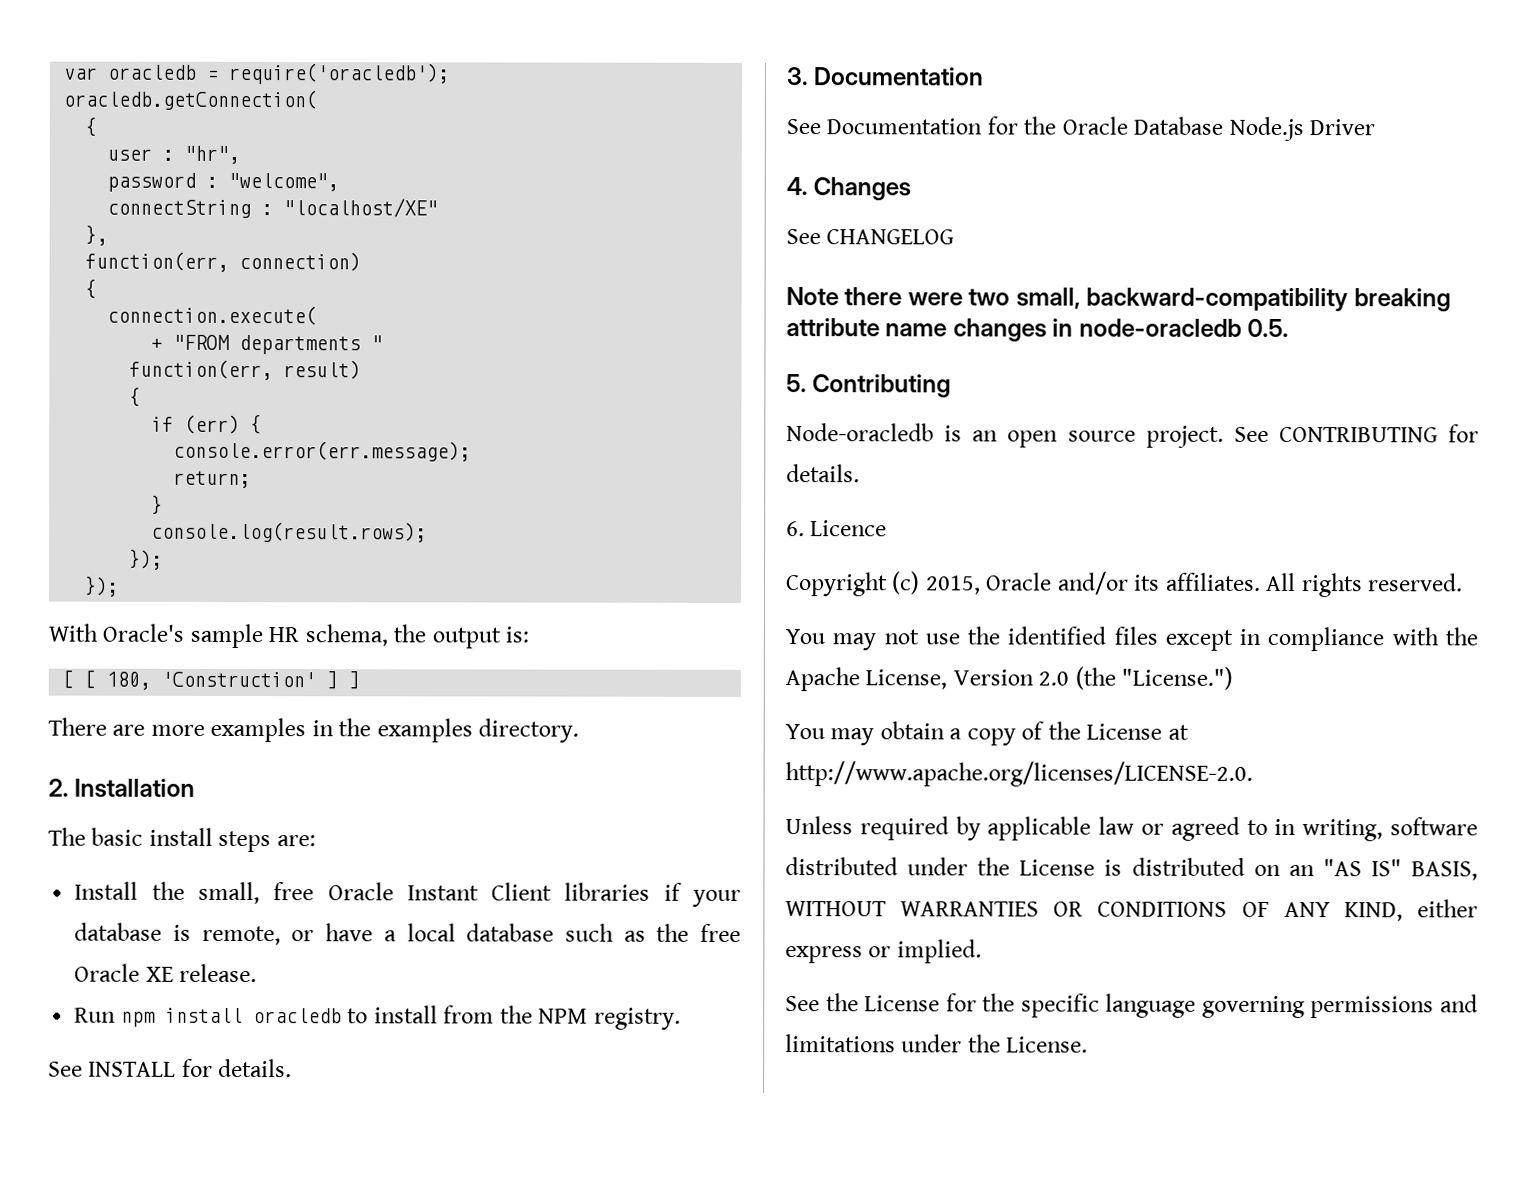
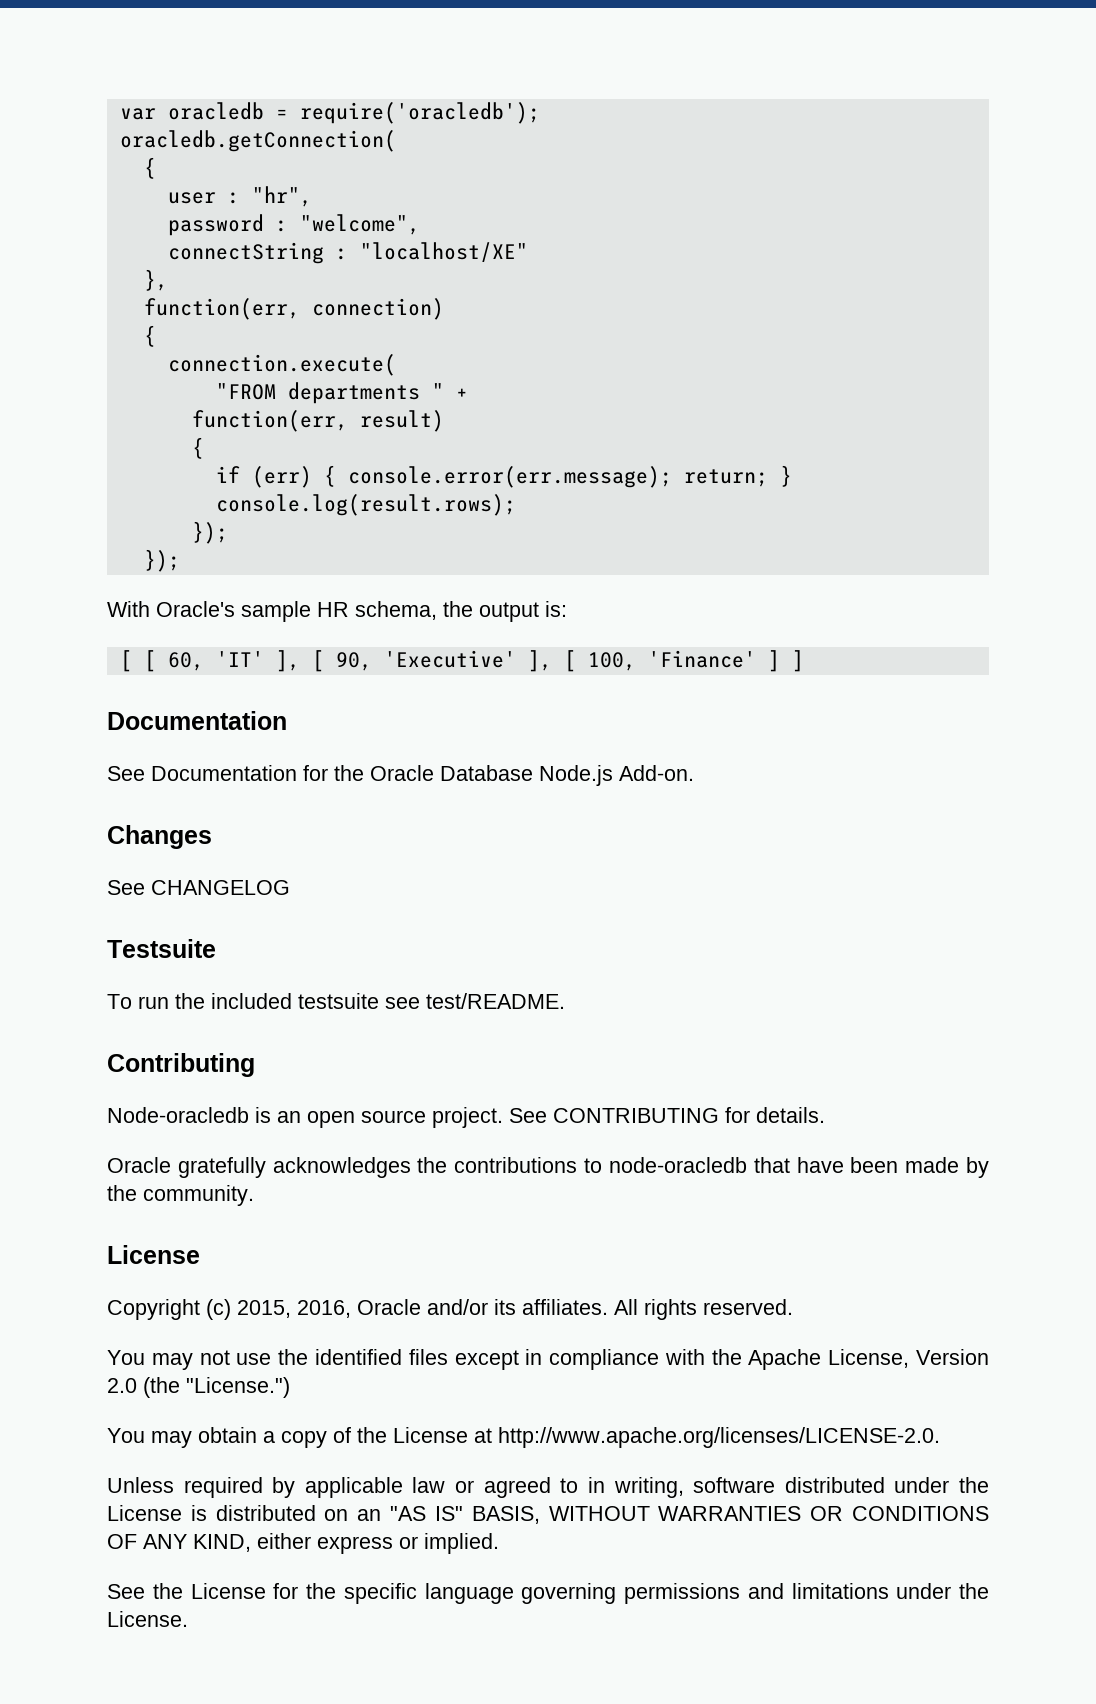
- + "FROM departments "
+ "FROM departments " +
- if (err) {
- console.error(err.message);
- return;
- }
+ if (err) { console.error(err.message); return; }
- [ [ 180, 'Construction' ] ]
- There are more examples in the examples directory.
- 2. Installation
- The basic install steps are:
- Install the small, free Oracle Instant Client libraries if your database is remote, or have a local database such as the free Oracle XE release.
- Run npm install oracledb to install from the NPM registry.
- See INSTALL for details.
- 3. Documentation
+ [ [ 60, 'IT' ], [ 90, 'Executive' ], [ 100, 'Finance' ] ]
+ Documentation
- See Documentation for the Oracle Database Node.js Driver
- 4. Changes
+ See Documentation for the Oracle Database Node.js Add-on.
+ Changes
- Note there were two small, backward-compatibility breaking attribute name changes in node-oracledb 0.5.
- 5. Contributing
+ Testsuite
+ To run the included testsuite see test/README.
+ Contributing
- 6. Licence
+ Oracle gratefully acknowledges the contributions to node-oracledb that have been made by the community.
+ License
- Copyright (c) 2015, Oracle and/or its affiliates.
+ Copyright (c) 2015, 2016, Oracle and/or its affiliates.

